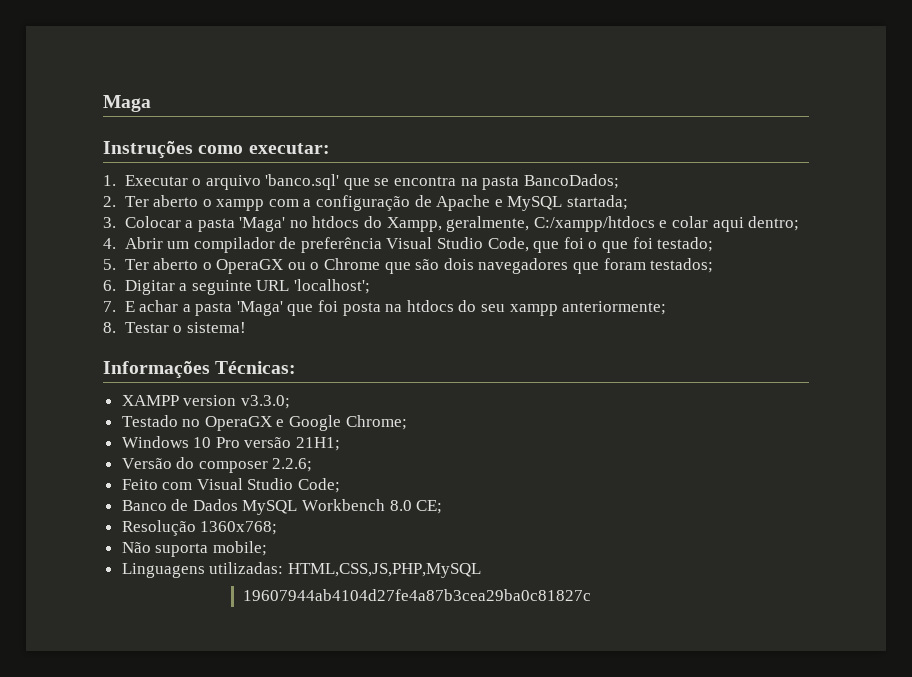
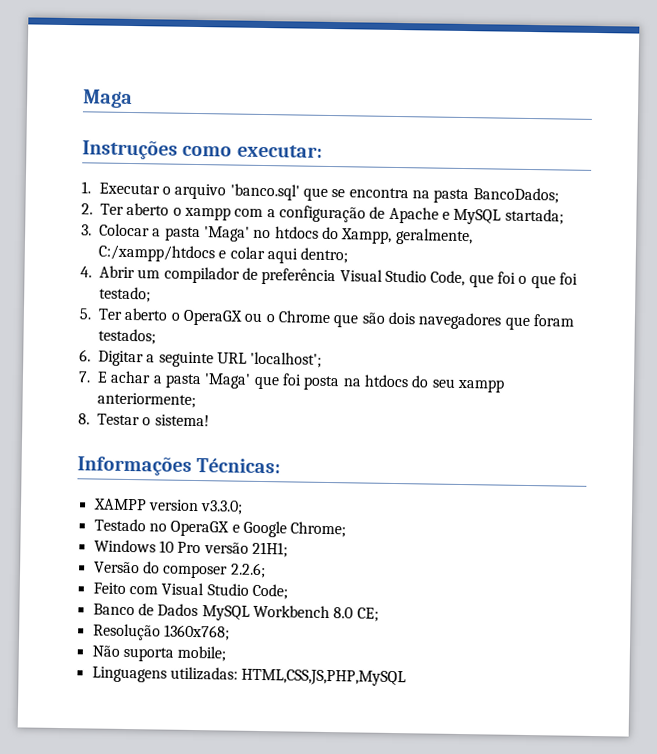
- 19607944ab4104d27fe4a87b3cea29ba0c81827c

